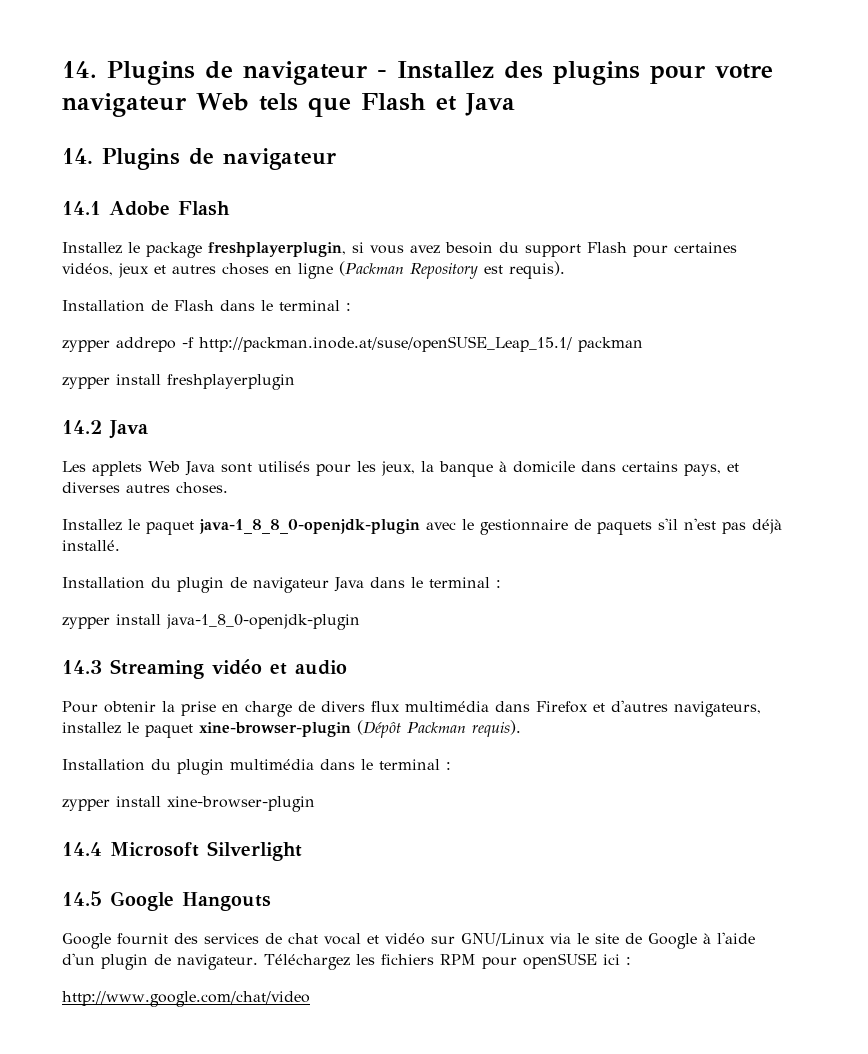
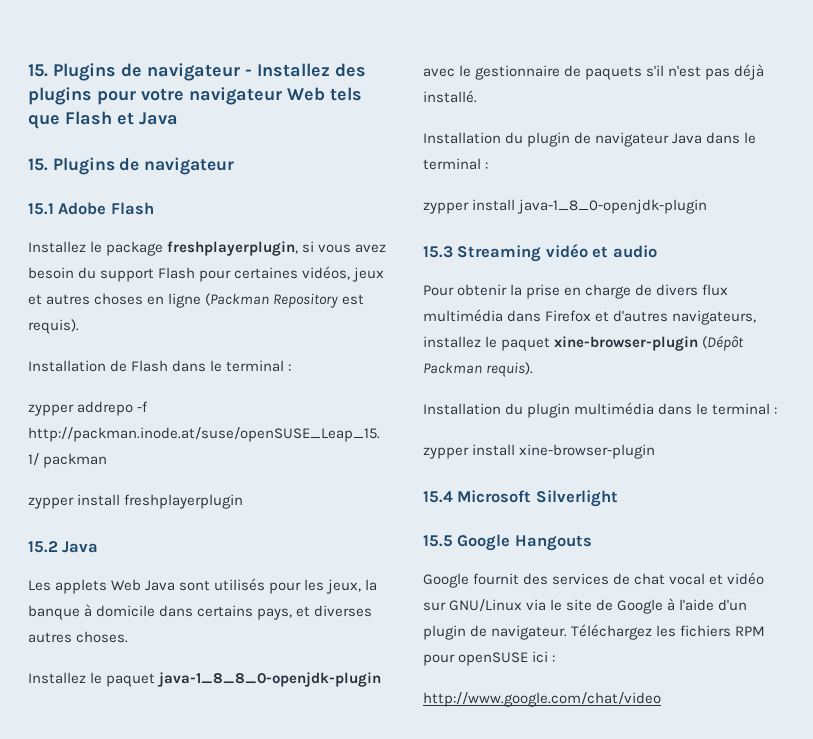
- 14. Plugins de navigateur - Installez des plugins pour votre navigateur Web tels que Flash et Java
- 14. Plugins de navigateur
+ 15. Plugins de navigateur - Installez des plugins pour votre navigateur Web tels que Flash et Java
+ 15. Plugins de navigateur
- 14.1 Adobe Flash
+ 15.1 Adobe Flash
- 14.2 Java
+ 15.2 Java
- 14.3 Streaming vidéo et audio
+ 15.3 Streaming vidéo et audio
- 14.4 Microsoft Silverlight
+ 15.4 Microsoft Silverlight
- 14.5 Google Hangouts
+ 15.5 Google Hangouts

